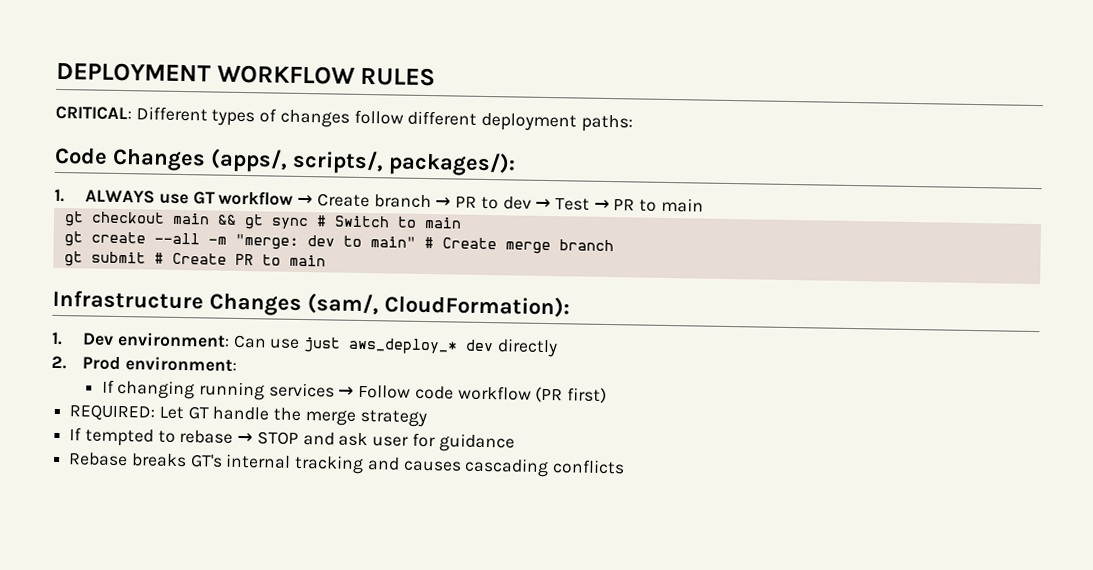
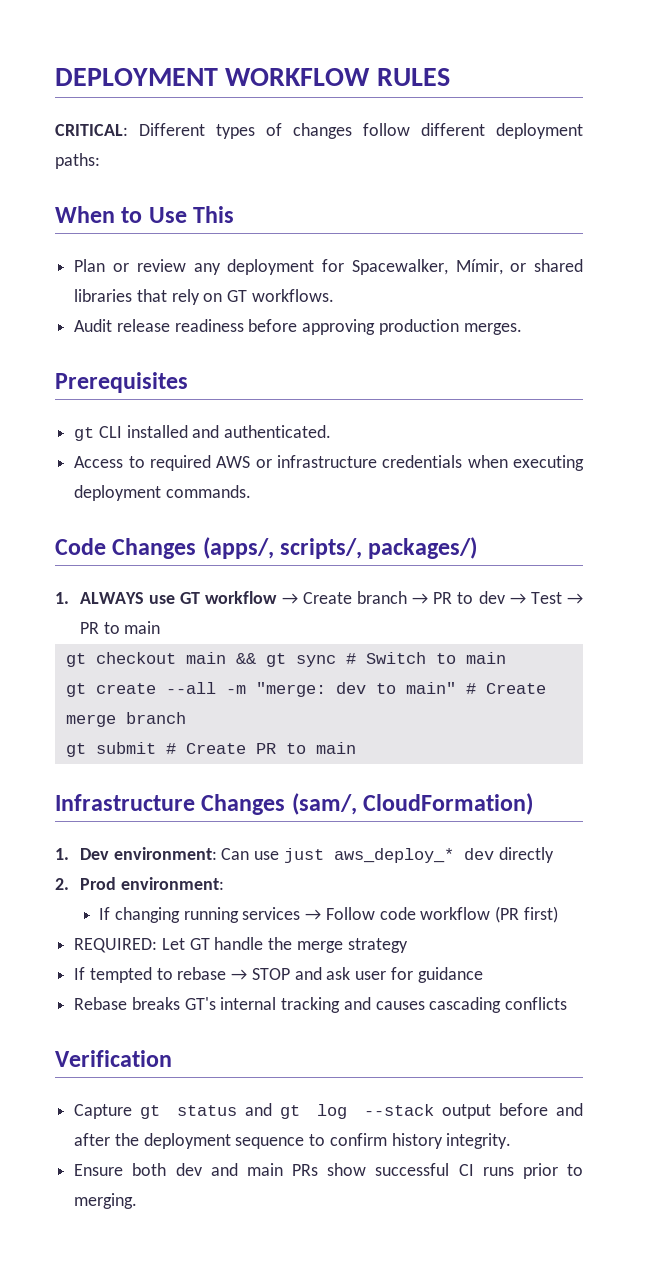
+ When to Use This
+ Plan or review any deployment for Spacewalker, Mímir, or shared libraries that rely on GT workflows.
+ Audit release readiness before approving production merges.
+ Prerequisites
+ gt CLI installed and authenticated.
+ Access to required AWS or infrastructure credentials when executing deployment commands.
- Code Changes (apps/, scripts/, packages/):
+ Code Changes (apps/, scripts/, packages/)
- Infrastructure Changes (sam/, CloudFormation):
+ Infrastructure Changes (sam/, CloudFormation)
+ Verification
+ Capture gt status and gt log --stack output before and after the deployment sequence to confirm history integrity.
+ Ensure both dev and main PRs show successful CI runs prior to merging.

